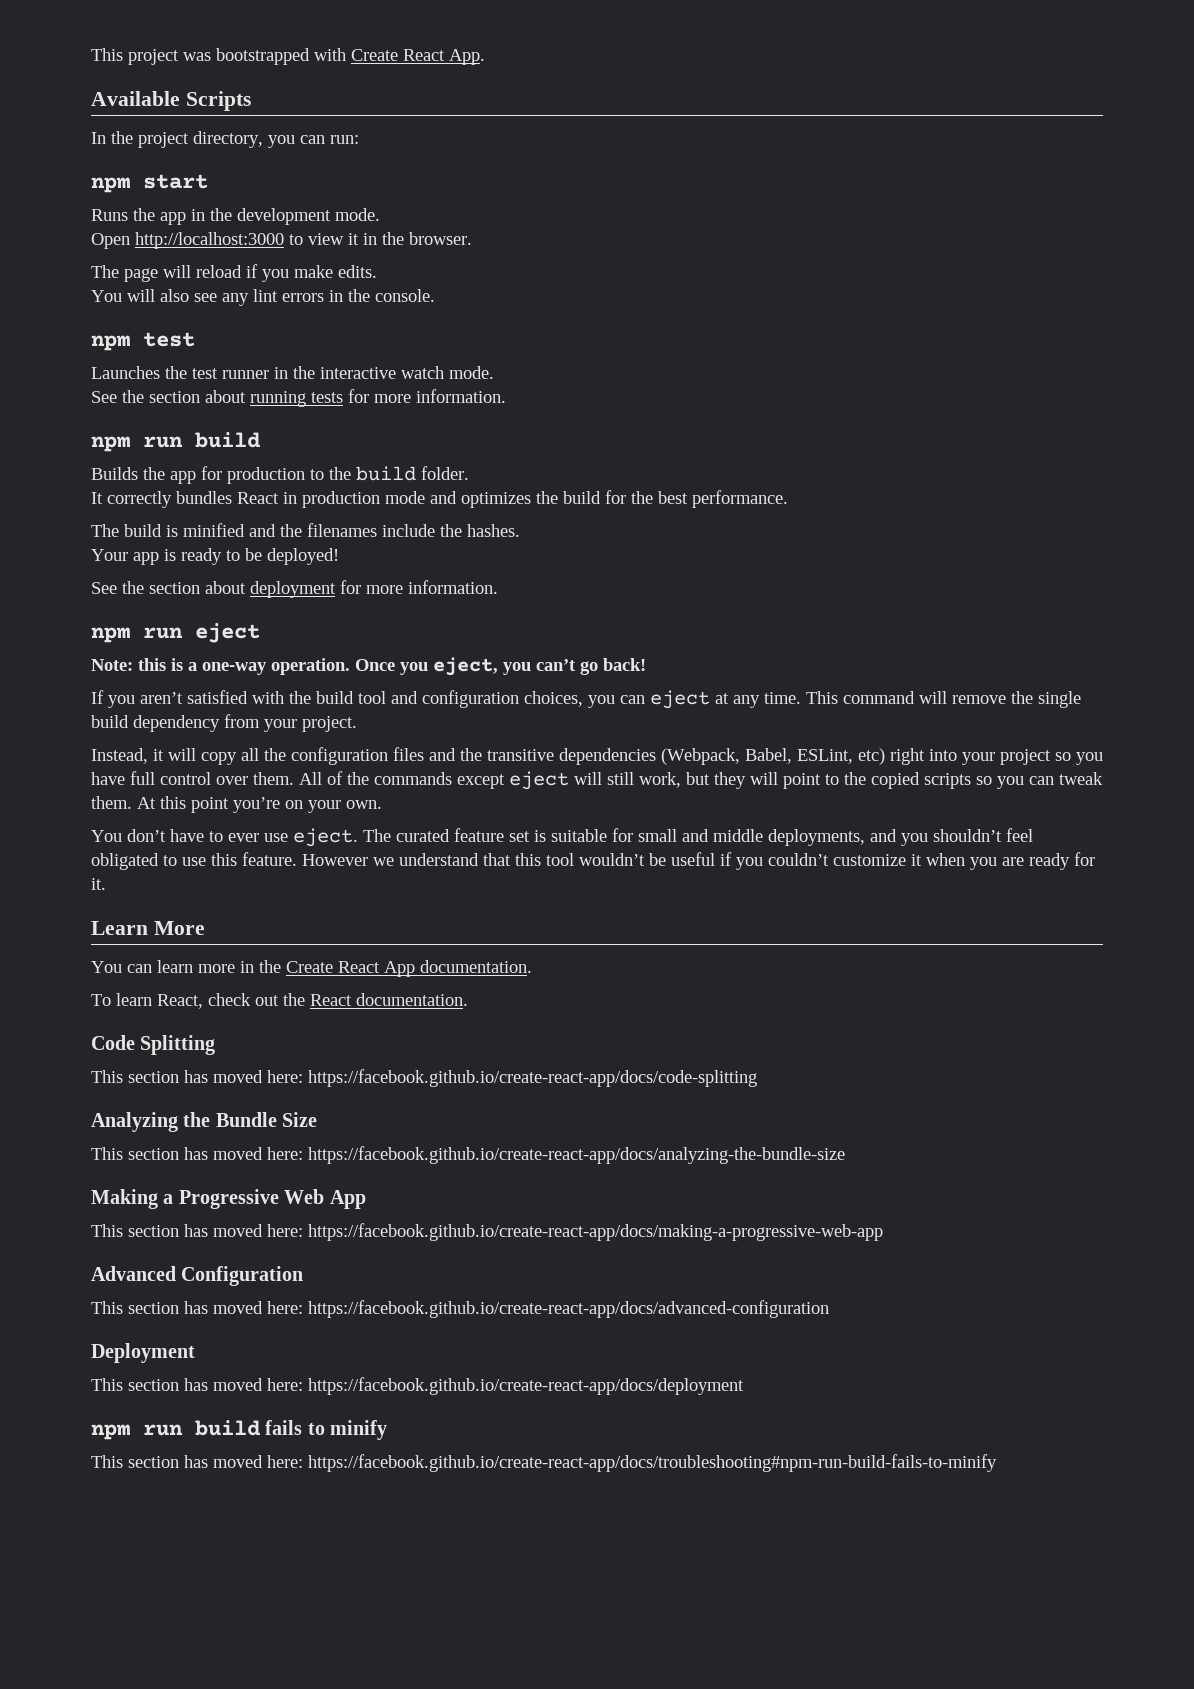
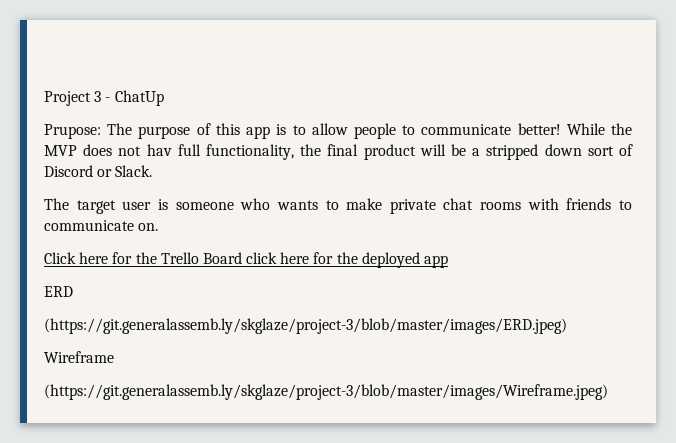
- This project was bootstrapped with Create React App.
- Available Scripts
- In the project directory, you can run:
- npm start
- Runs the app in the development mode.
- Open http://localhost:3000 to view it in the browser.
- The page will reload if you make edits.
- You will also see any lint errors in the console.
- npm test
- Launches the test runner in the interactive watch mode.
- See the section about running tests for more information.
- npm run build
- Builds the app for production to the build folder.
- It correctly bundles React in production mode and optimizes the build for the best performance.
- The build is minified and the filenames include the hashes.
- Your app is ready to be deployed!
- See the section about deployment for more information.
- npm run eject
- Note: this is a one-way operation. Once you eject, you can’t go back!
- If you aren’t satisfied with the build tool and configuration choices, you can eject at any time. This command will remove the single build dependency from your project.
- Instead, it will copy all the configuration files and the transitive dependencies (Webpack, Babel, ESLint, etc) right into your project so you have full control over them. All of the commands except eject will still work, but they will point to the copied scripts so you can tweak them. At this point you’re on your own.
- You don’t have to ever use eject. The curated feature set is suitable for small and middle deployments, and you shouldn’t feel obligated to use this feature. However we understand that this tool wouldn’t be useful if you couldn’t customize it when you are ready for it.
- Learn More
- You can learn more in the Create React App documentation.
- To learn React, check out the React documentation.
- Code Splitting
- This section has moved here: https://facebook.github.io/create-react-app/docs/code-splitting
- Analyzing the Bundle Size
- This section has moved here: https://facebook.github.io/create-react-app/docs/analyzing-the-bundle-size
- Making a Progressive Web App
- This section has moved here: https://facebook.github.io/create-react-app/docs/making-a-progressive-web-app
- Advanced Configuration
- This section has moved here: https://facebook.github.io/create-react-app/docs/advanced-configuration
- Deployment
- This section has moved here: https://facebook.github.io/create-react-app/docs/deployment
- npm run build fails to minify
- This section has moved here: https://facebook.github.io/create-react-app/docs/troubleshooting#npm-run-build-fails-to-minify
+ Project 3 - ChatUp
+ Prupose: The purpose of this app is to allow people to communicate better! While the MVP does not hav full functionality, the final product will be a stripped down sort of Discord or Slack.
+ The target user is someone who wants to make private chat rooms with friends to communicate on.
+ Click here for the Trello Board click here for the deployed app
+ ERD
+ (https://git.generalassemb.ly/skglaze/project-3/blob/master/images/ERD.jpeg)
+ Wireframe
+ (https://git.generalassemb.ly/skglaze/project-3/blob/master/images/Wireframe.jpeg)

